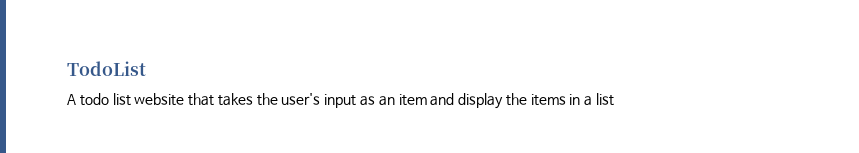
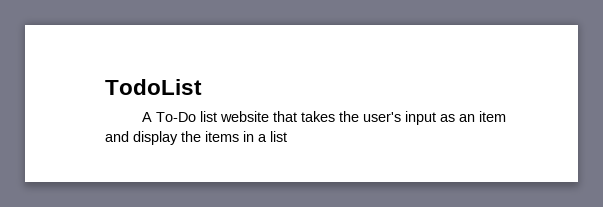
- A todo list website that takes the user's input as an item and display the items in a list
+ A To-Do list website that takes the user's input as an item and display the items in a list

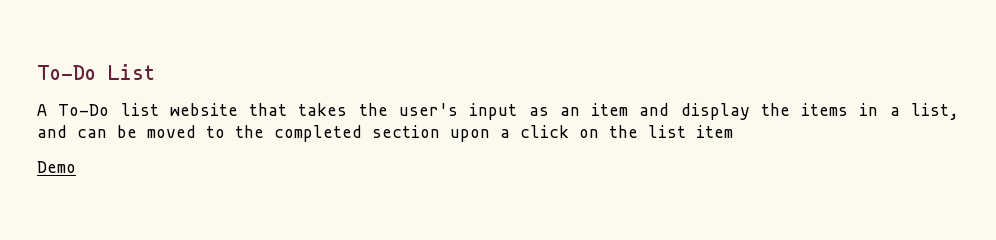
- TodoList
+ To-Do List
- A To-Do list website that takes the user's input as an item and display the items in a list
+ A To-Do list website that takes the user's input as an item and display the items in a list, and can be moved to the completed section upon a click on the list item
+ Demo

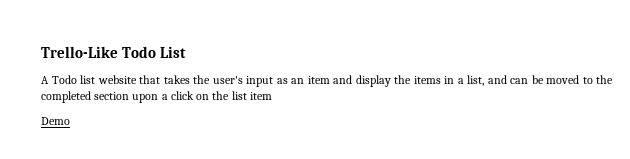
- To-Do List
+ Trello-Like Todo List
- A To-Do list website that takes the user's input as an item and display the items in a list, and can be moved to the completed section upon a click on the list item
+ A Todo list website that takes the user's input as an item and display the items in a list, and can be moved to the completed section upon a click on the list item

